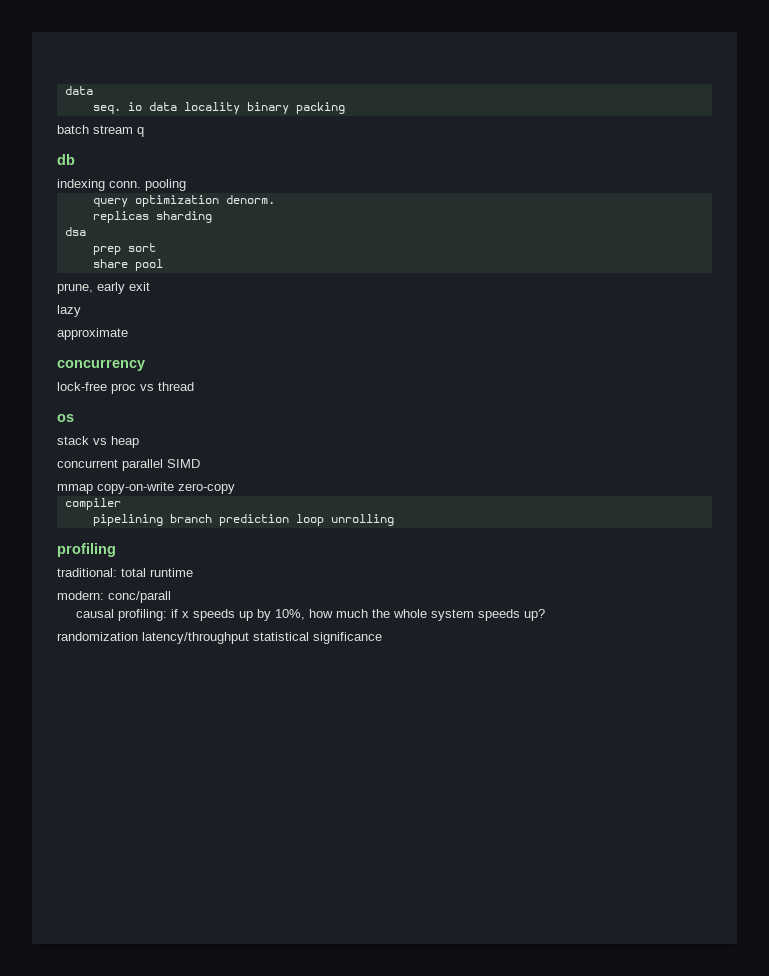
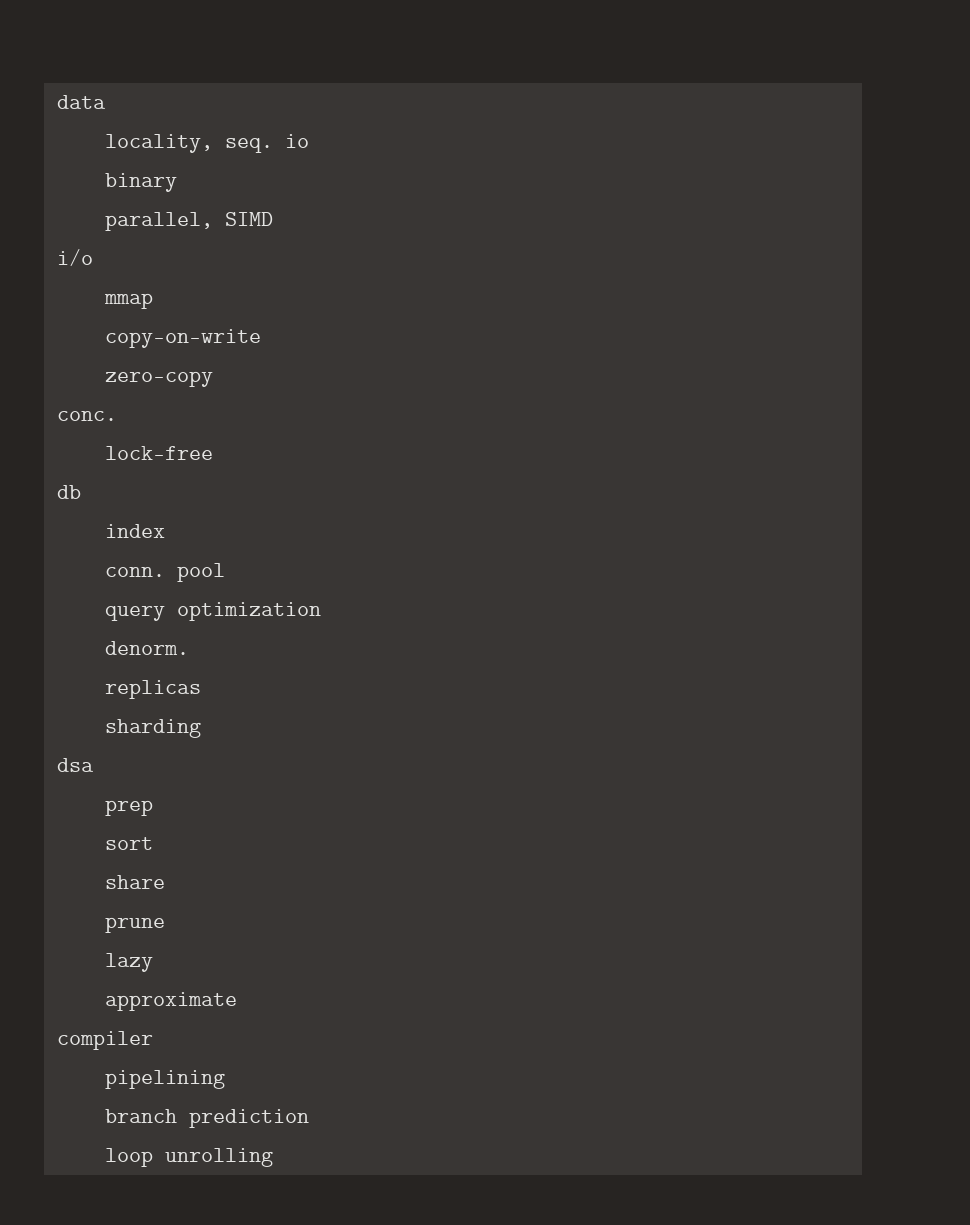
- seq. io data locality binary packing
- batch stream q
+ locality, seq. io
+ binary
+ parallel, SIMD
+ i/o
+ mmap
+ copy-on-write
+ zero-copy
+ conc.
+ lock-free
  db
- indexing conn. pooling
+ index
+ conn. pool
- query optimization denorm.
+ query optimization
+ denorm.
- replicas sharding
+ replicas
+ sharding
- prep sort
+ prep
+ sort
- share pool
- prune, early exit
+ share
+ prune
  lazy
  approximate
- concurrency
- lock-free proc vs thread
- os
- stack vs heap
- concurrent parallel SIMD
- mmap copy-on-write zero-copy
- pipelining branch prediction loop unrolling
+ pipelining
+ branch prediction
+ loop unrolling
- profiling
- traditional: total runtime
- modern: conc/parall
- causal profiling: if x speeds up by 10%, how much the whole system speeds up?
- randomization latency/throughput statistical significance

